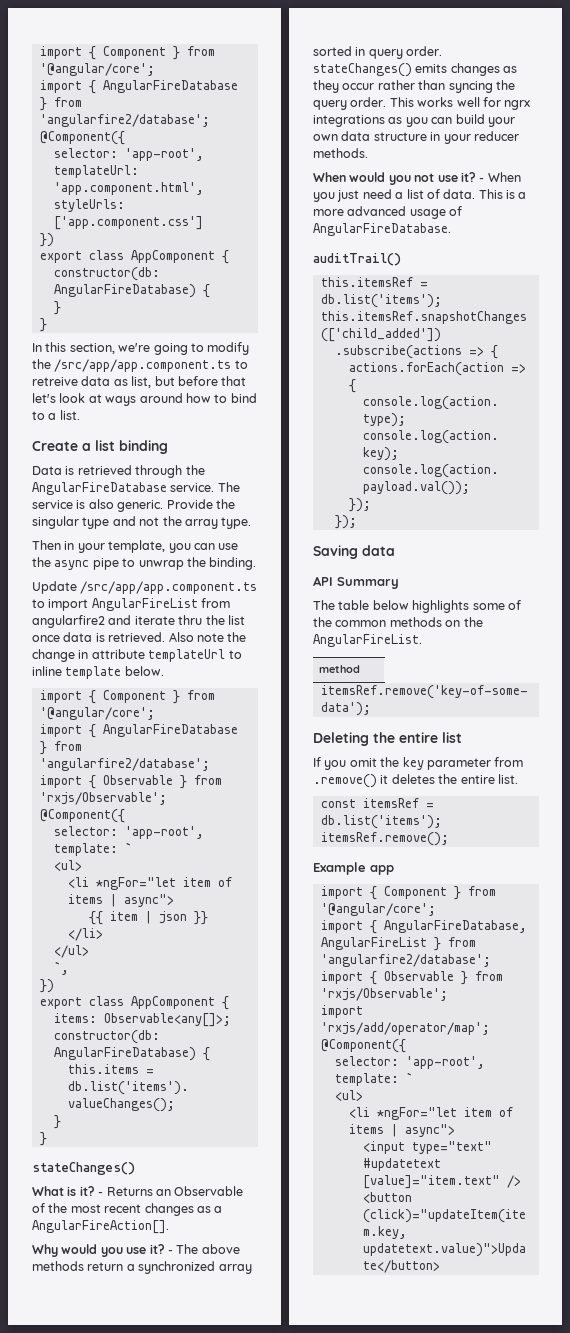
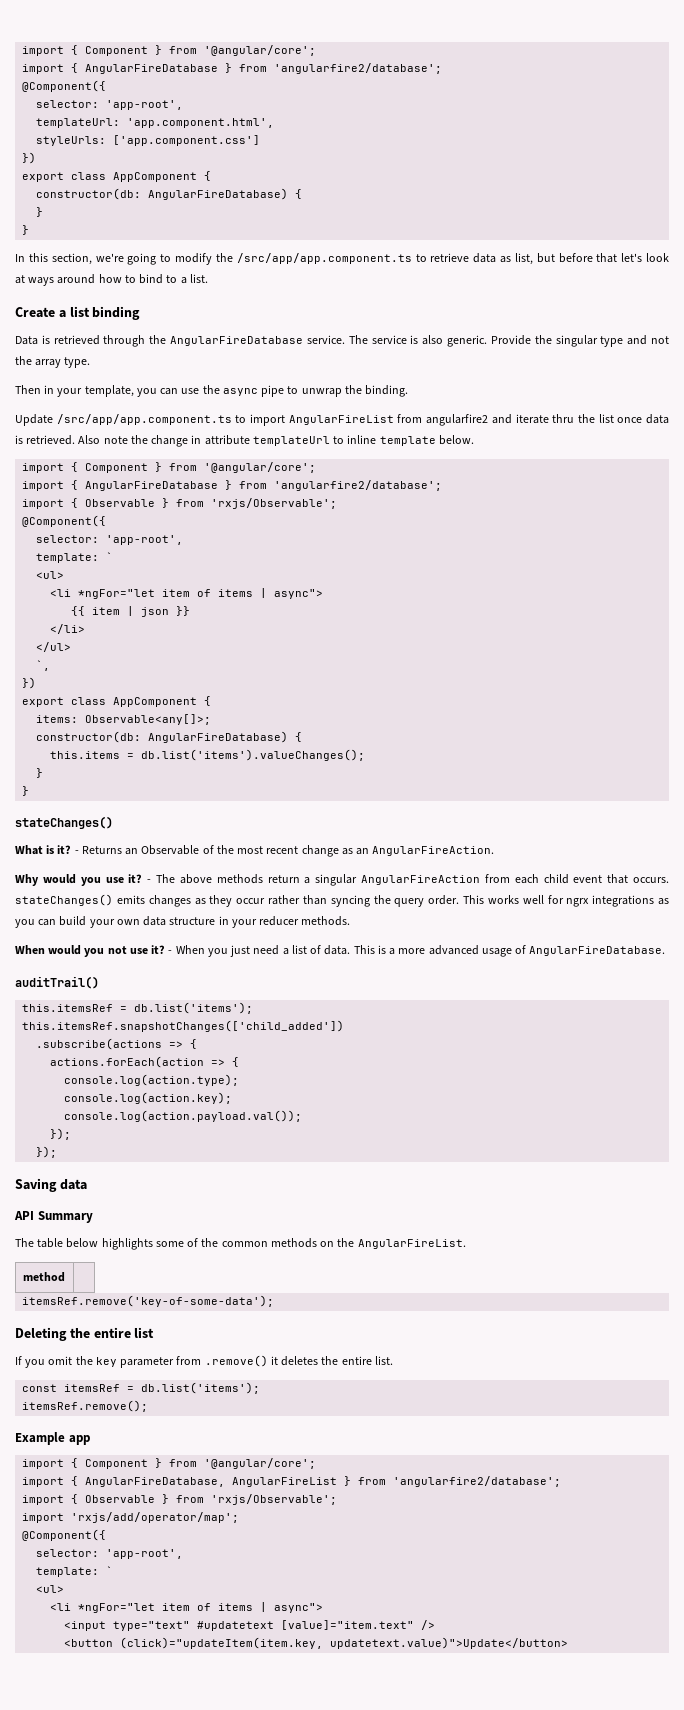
- In this section, we're going to modify the /src/app/app.component.ts to retreive data as list, but before that let's look at ways around how to bind to a list.
+ In this section, we're going to modify the /src/app/app.component.ts to retrieve data as list, but before that let's look at ways around how to bind to a list.
- - Returns an Observable of the most recent changes as a AngularFireAction[].
+ - Returns an Observable of the most recent change as an AngularFireAction.
- - The above methods return a synchronized array sorted in query order. stateChanges() emits changes as they occur rather than syncing the query order.
+ - The above methods return a singular AngularFireAction from each child event that occurs. stateChanges() emits changes as they occur rather than syncing the query order.

